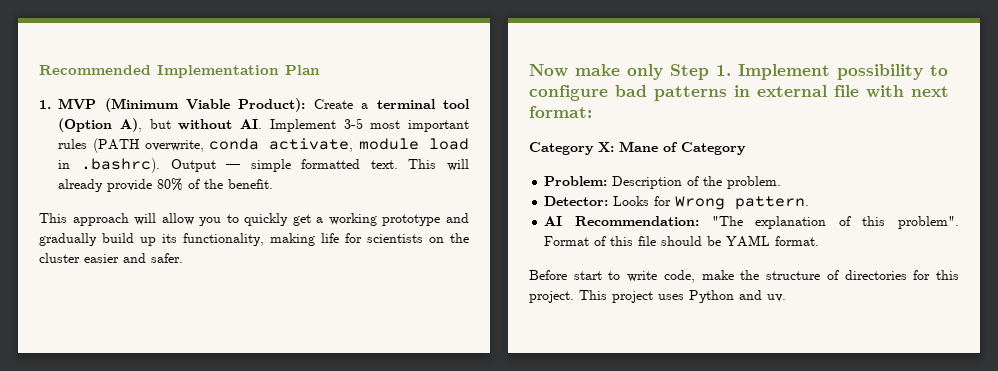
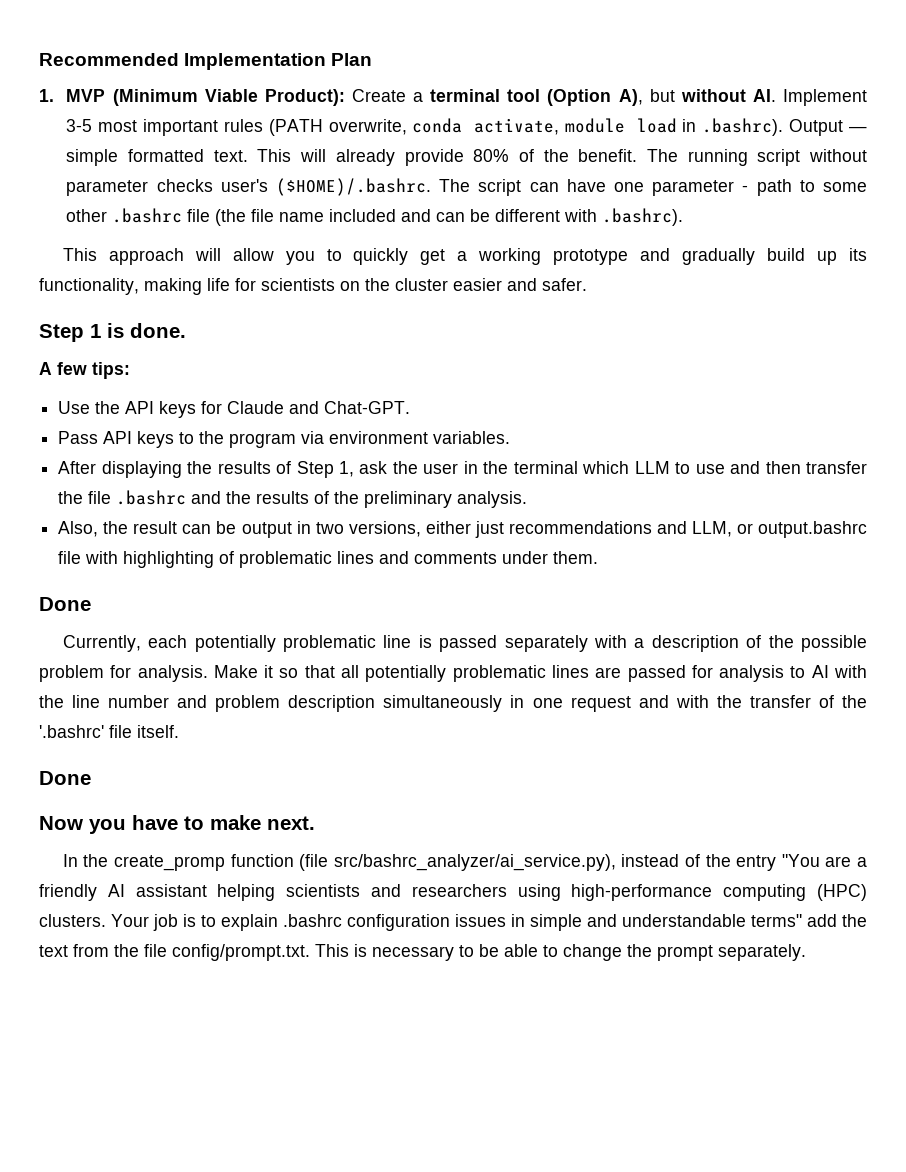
+ The running script without parameter checks user's ($HOME)/.bashrc. The script can have one parameter - path to some other .bashrc file (the file name included and can be different with .bashrc).
- Now make only Step 1. Implement possibility to configure bad patterns in external file with next format:
- Category X: Mane of Category
- Problem: Description of the problem.
- Detector: Looks for Wrong pattern.
- AI Recommendation: "The explanation of this problem". Format of this file should be YAML format.
- Before start to write code, make the structure of directories for this project. This project uses Python and uv.
+ Step 1 is done.
+ A few tips:
+ Use the API keys for Claude and Chat-GPT.
+ Pass API keys to the program via environment variables.
+ After displaying the results of Step 1, ask the user in the terminal which LLM to use and then transfer the file .bashrc and the results of the preliminary analysis.
+ Also, the result can be output in two versions, either just recommendations and LLM, or output.bashrc file with highlighting of problematic lines and comments under them.
+ Done
+ Currently, each potentially problematic line is passed separately with a description of the possible problem for analysis. Make it so that all potentially problematic lines are passed for analysis to AI with the line number and problem description simultaneously in one request and with the transfer of the '.bashrc' file itself.
+ Done
+ Now you have to make next.
+ In the create_promp function (file src/bashrc_analyzer/ai_service.py), instead of the entry "You are a friendly AI assistant helping scientists and researchers using high-performance computing (HPC) clusters. Your job is to explain .bashrc configuration issues in simple and understandable terms" add the text from the file config/prompt.txt. This is necessary to be able to change the prompt separately.

